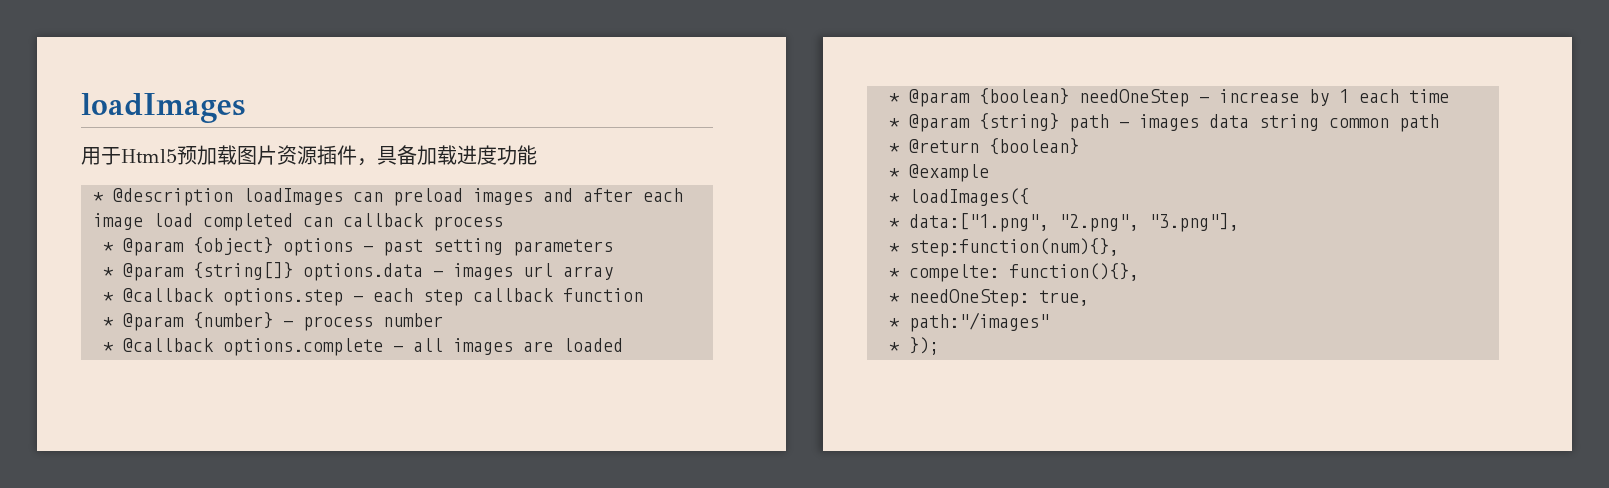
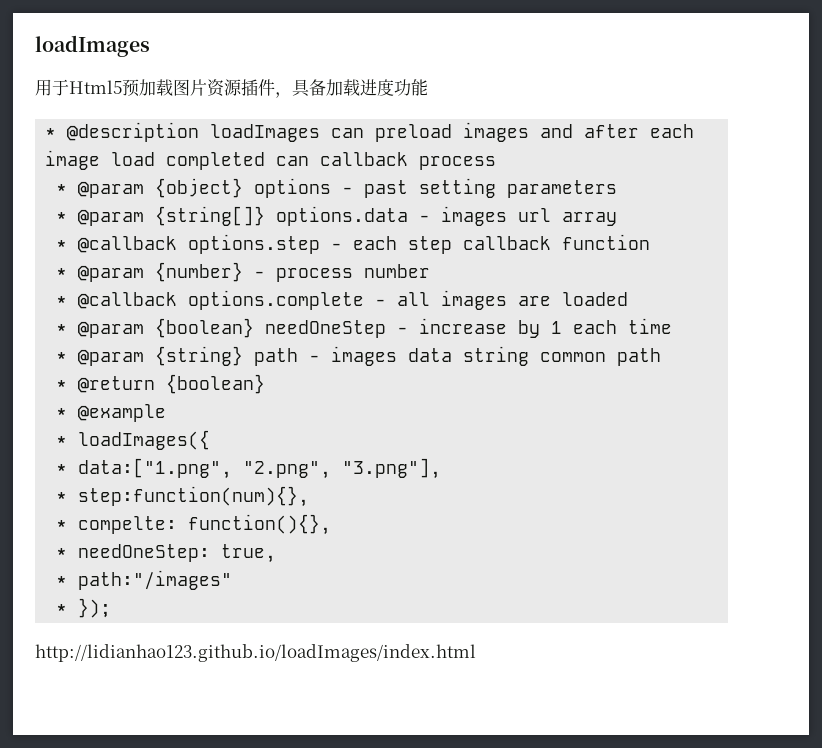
+ http://lidianhao123.github.io/loadImages/index.html

